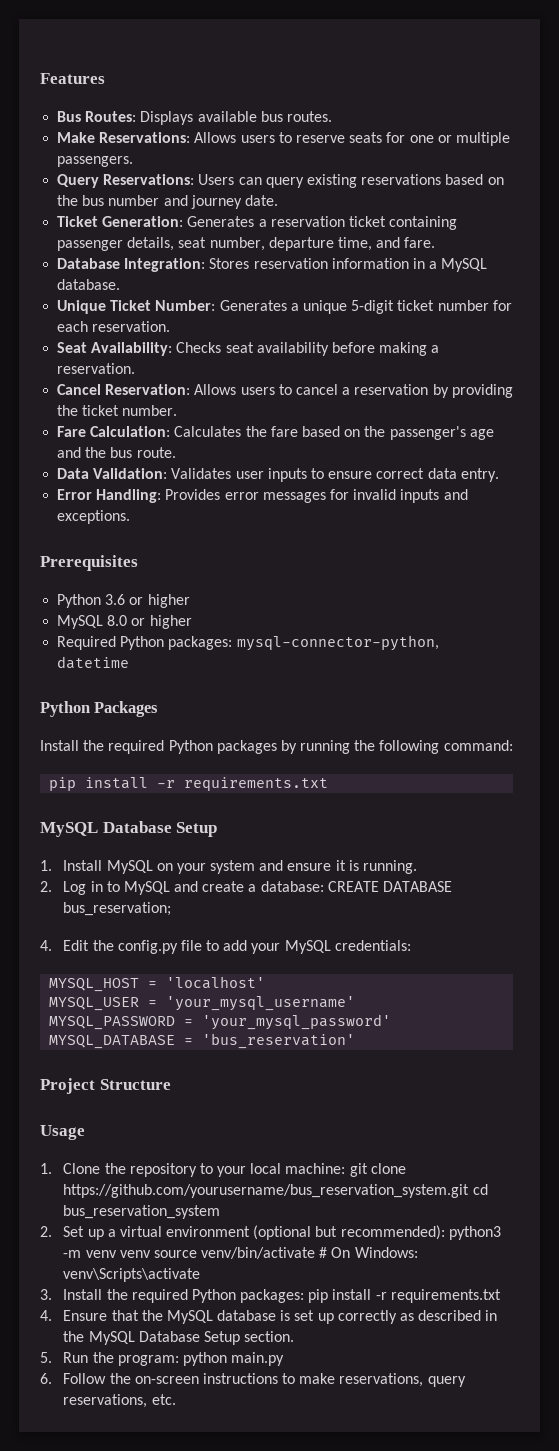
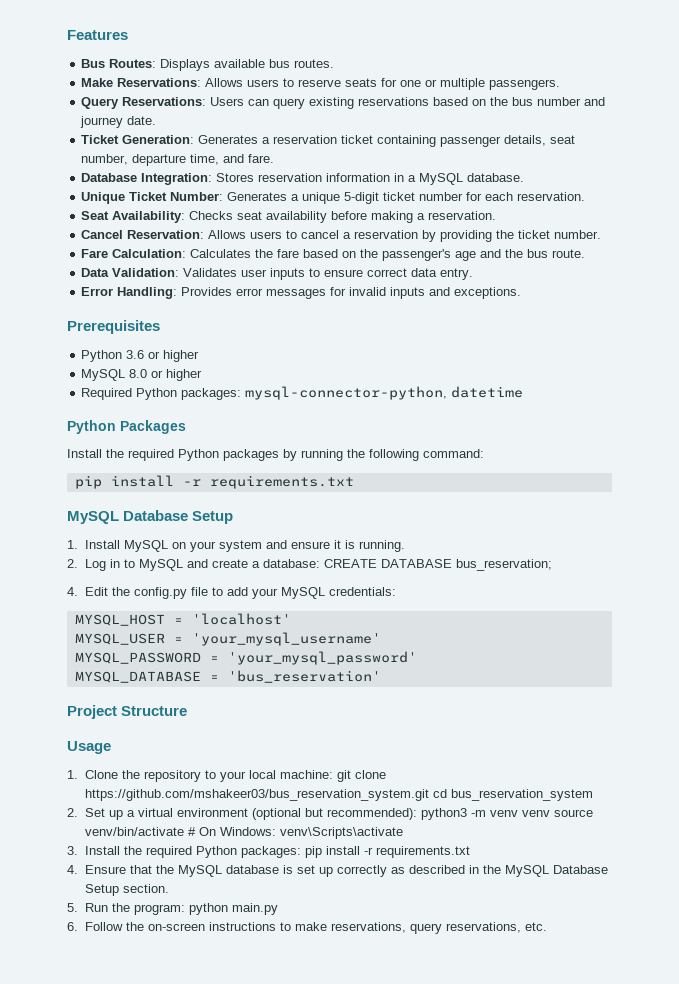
- 1. Clone the repository to your local machine: git clone https://github.com/yourusername/bus_reservation_system.git cd bus_reservation_system
+ 1. Clone the repository to your local machine: git clone https://github.com/mshakeer03/bus_reservation_system.git cd bus_reservation_system

